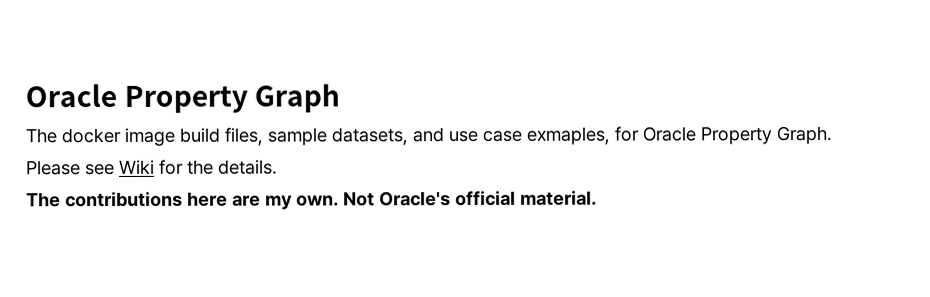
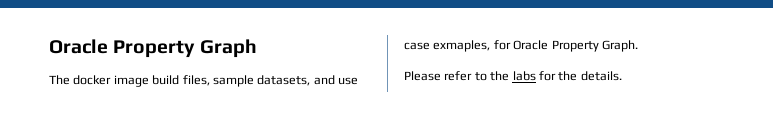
- Please see Wiki for the details.
+ Please refer to the labs for the details.
- The contributions here are my own. Not Oracle's official material.

